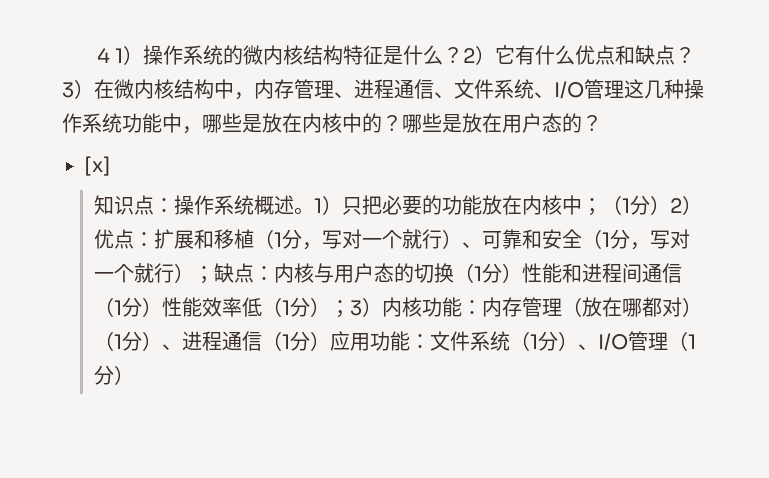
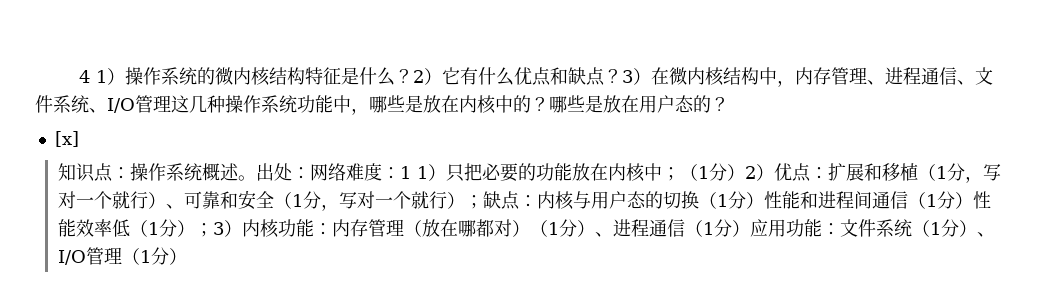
- 1）只把必要的功能放在内核中；
+ 出处：网络难度：1 1）只把必要的功能放在内核中；

